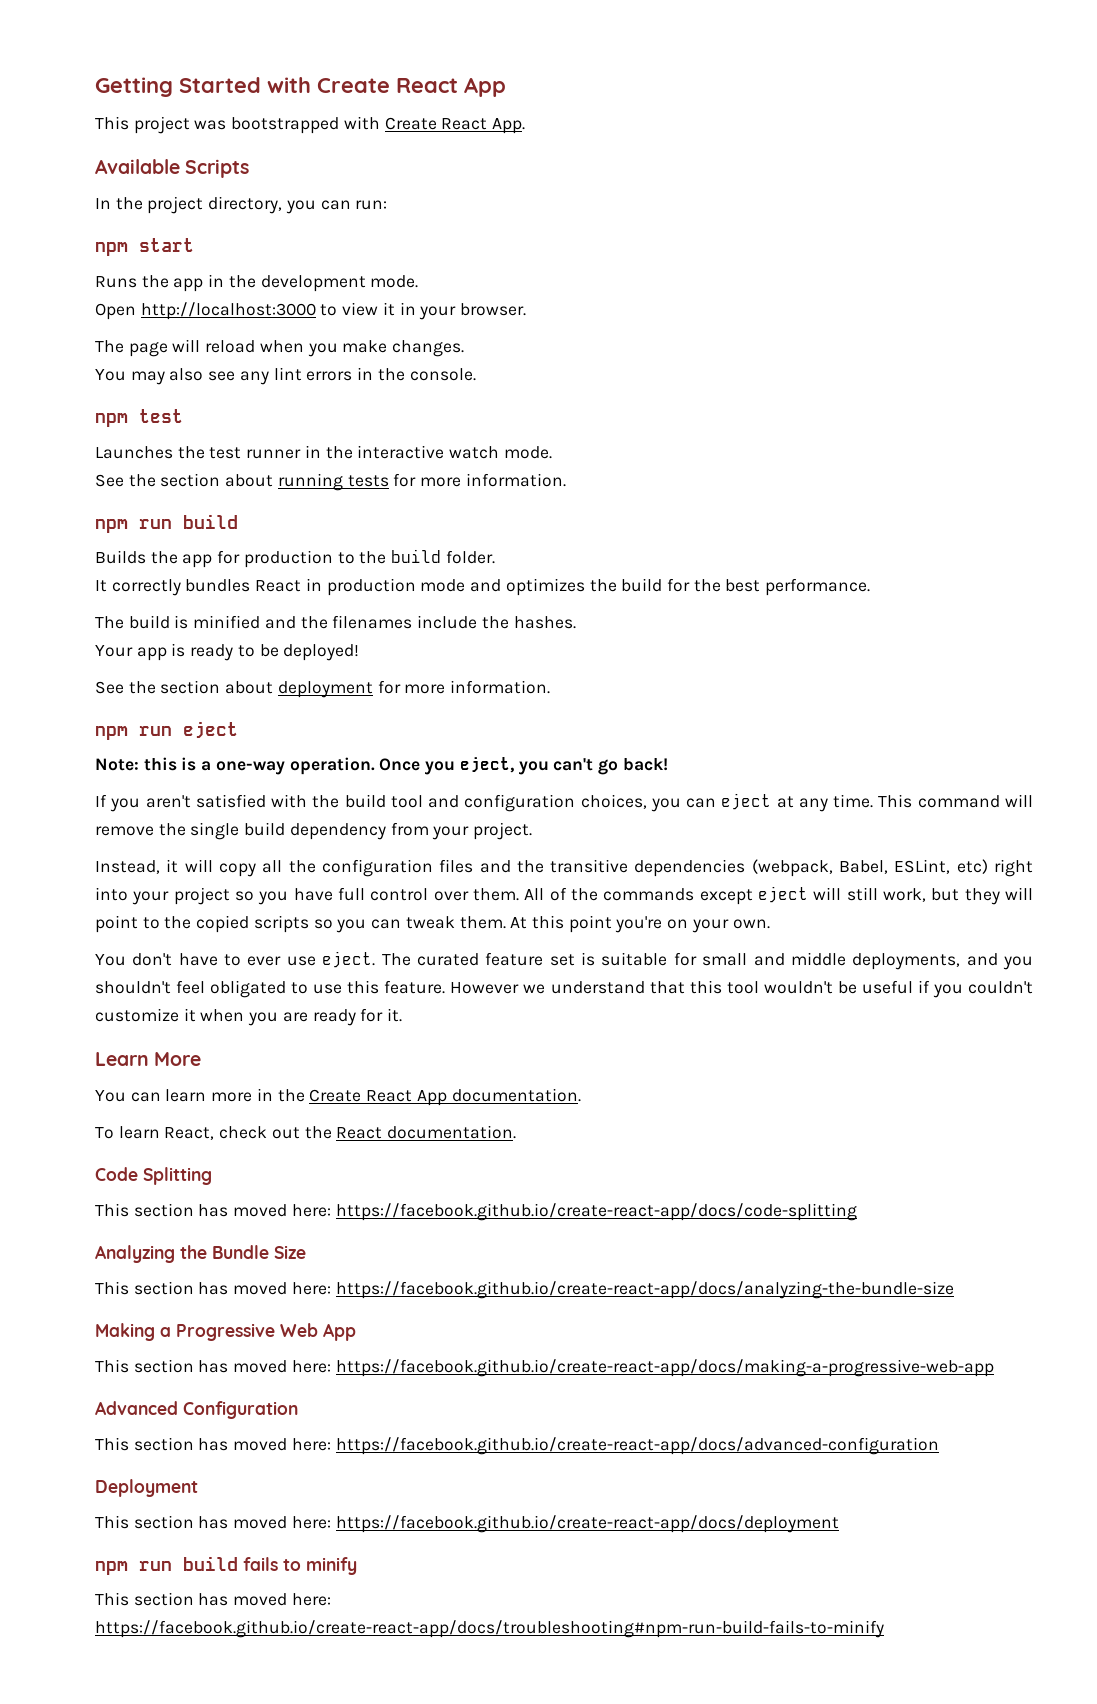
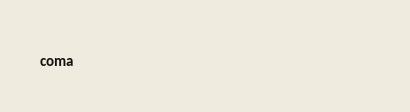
- Getting Started with Create React App
- This project was bootstrapped with Create React App.
- Available Scripts
- In the project directory, you can run:
- npm start
- Runs the app in the development mode.
- Open http://localhost:3000 to view it in your browser.
- The page will reload when you make changes.
- You may also see any lint errors in the console.
- npm test
- Launches the test runner in the interactive watch mode.
- See the section about running tests for more information.
- npm run build
- Builds the app for production to the build folder.
- It correctly bundles React in production mode and optimizes the build for the best performance.
- The build is minified and the filenames include the hashes.
- Your app is ready to be deployed!
- See the section about deployment for more information.
- npm run eject
- Note: this is a one-way operation. Once you eject, you can't go back!
- If you aren't satisfied with the build tool and configuration choices, you can eject at any time. This command will remove the single build dependency from your project.
- Instead, it will copy all the configuration files and the transitive dependencies (webpack, Babel, ESLint, etc) right into your project so you have full control over them. All of the commands except eject will still work, but they will point to the copied scripts so you can tweak them. At this point you're on your own.
- You don't have to ever use eject. The curated feature set is suitable for small and middle deployments, and you shouldn't feel obligated to use this feature. However we understand that this tool wouldn't be useful if you couldn't customize it when you are ready for it.
- Learn More
- You can learn more in the Create React App documentation.
- To learn React, check out the React documentation.
- Code Splitting
- This section has moved here: https://facebook.github.io/create-react-app/docs/code-splitting
- Analyzing the Bundle Size
- This section has moved here: https://facebook.github.io/create-react-app/docs/analyzing-the-bundle-size
- Making a Progressive Web App
- This section has moved here: https://facebook.github.io/create-react-app/docs/making-a-progressive-web-app
- Advanced Configuration
- This section has moved here: https://facebook.github.io/create-react-app/docs/advanced-configuration
- Deployment
- This section has moved here: https://facebook.github.io/create-react-app/docs/deployment
- npm run build fails to minify
- This section has moved here: https://facebook.github.io/create-react-app/docs/troubleshooting#npm-run-build-fails-to-minify
+ coma

